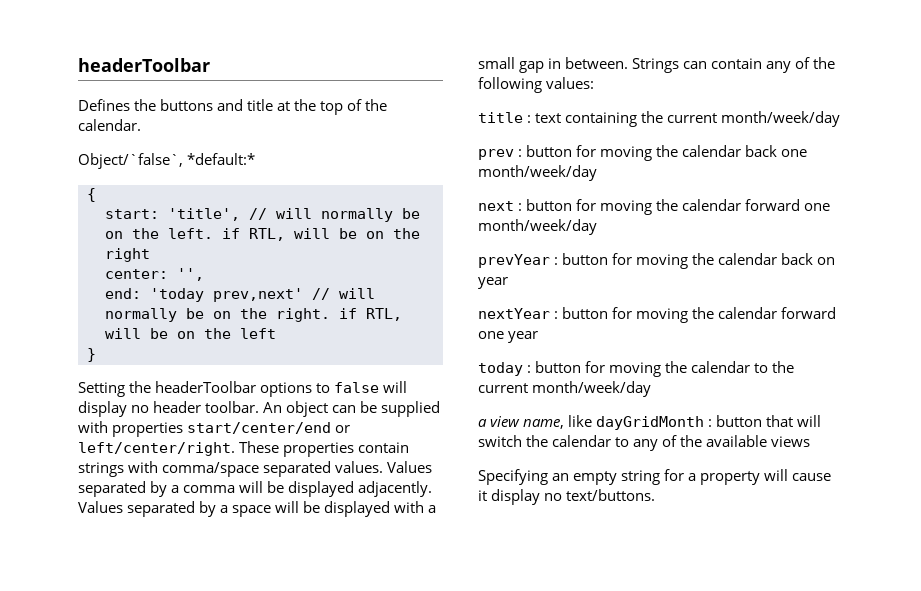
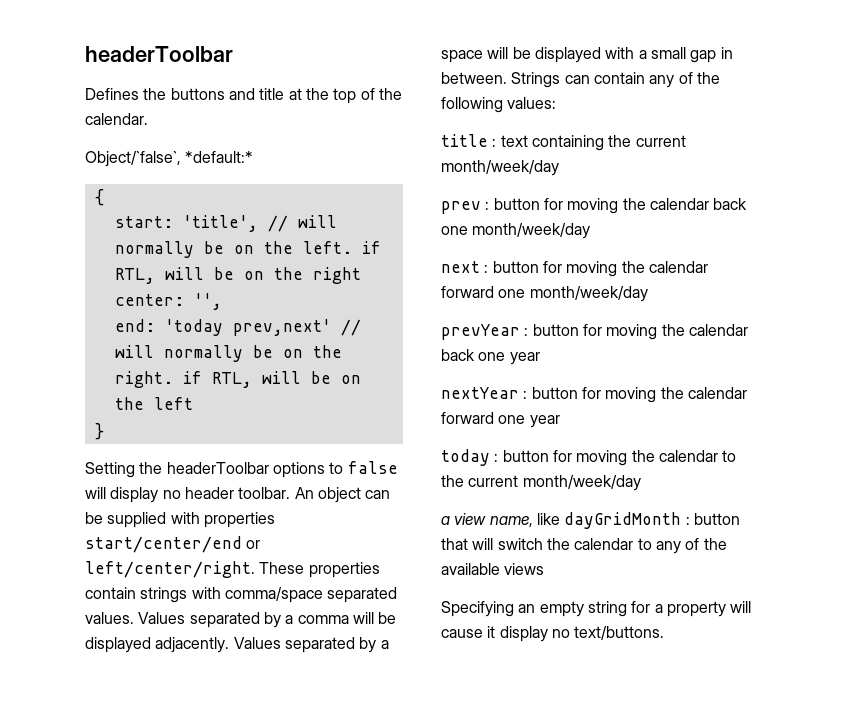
- prevYear : button for moving the calendar back on year
+ prevYear : button for moving the calendar back one year

